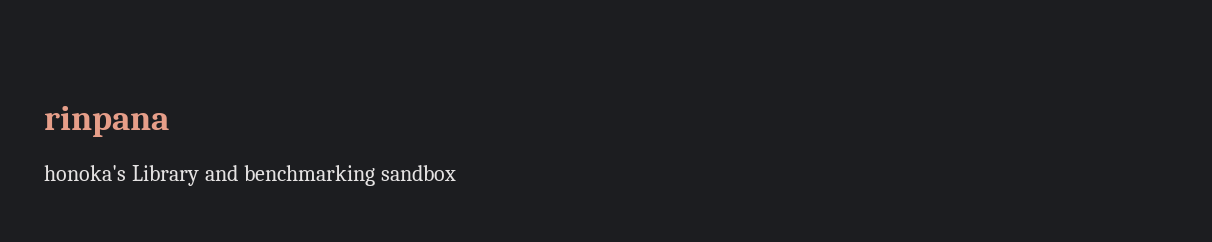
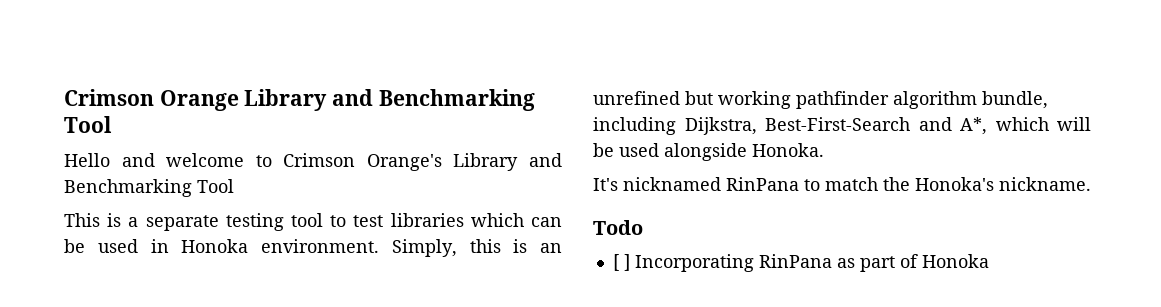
- rinpana
- honoka's Library and benchmarking sandbox
+ Crimson Orange Library and Benchmarking Tool
+ Hello and welcome to Crimson Orange's Library and Benchmarking Tool
+ This is a separate testing tool to test libraries which can be used in Honoka environment. Simply, this is an unrefined but working pathfinder algorithm bundle, including Dijkstra, Best-First-Search and A*, which will be used alongside Honoka.
+ It's nicknamed RinPana to match the Honoka's nickname.
+ Todo
+ [ ] Incorporating RinPana as part of Honoka

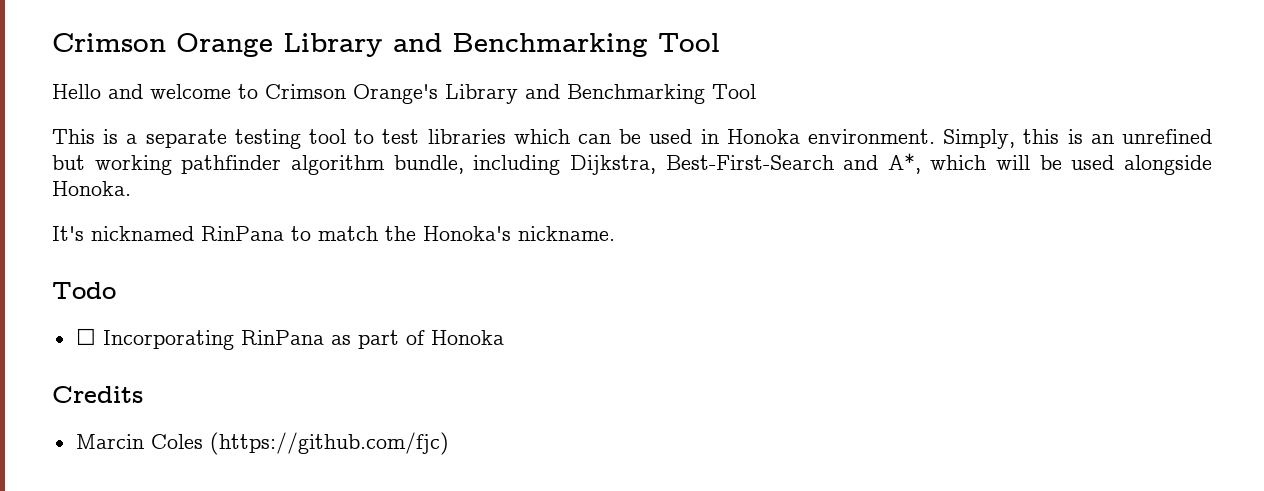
- [ ] Incorporating RinPana as part of Honoka
+ ☐ Incorporating RinPana as part of Honoka
+ Credits
+ Marcin Coles (https://github.com/fjc)

